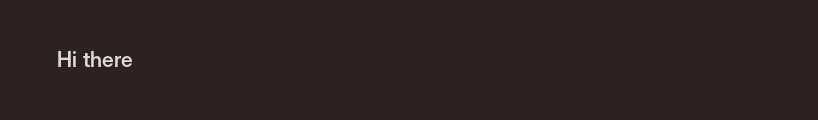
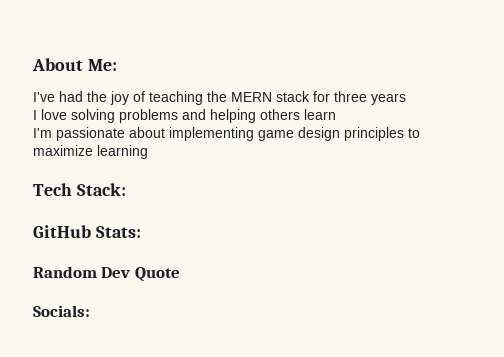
- Hi there
+ About Me:
+ I've had the joy of teaching the MERN stack for three years
+ I love solving problems and helping others learn
+ I'm passionate about implementing game design principles to maximize learning
+ Tech Stack:
+ GitHub Stats:
+ Random Dev Quote
+ Socials:

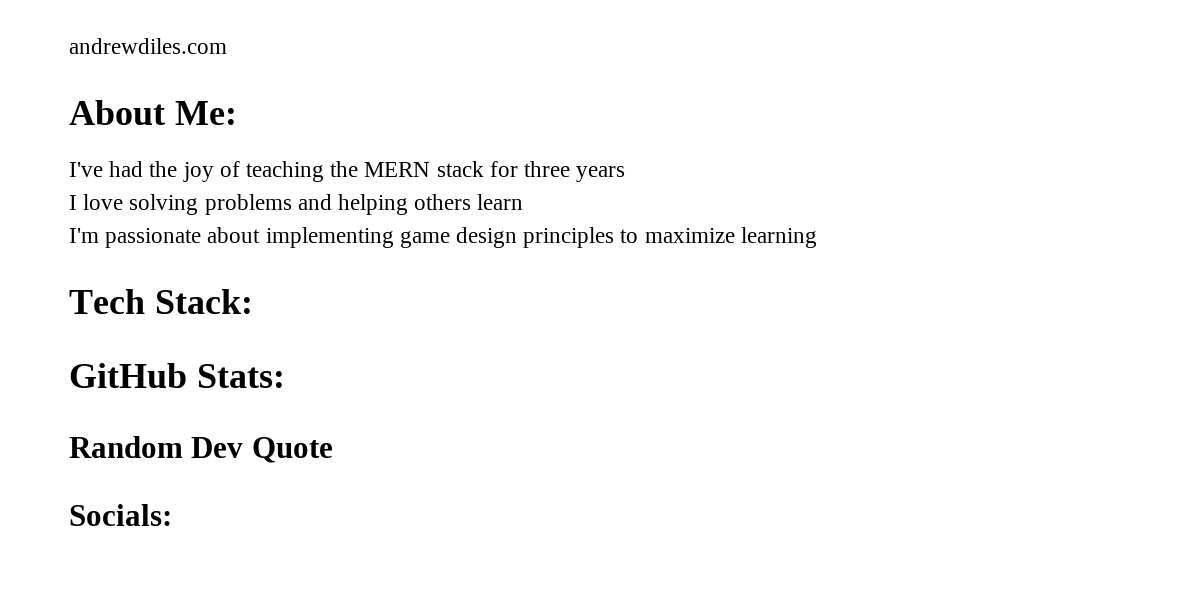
+ andrewdiles.com

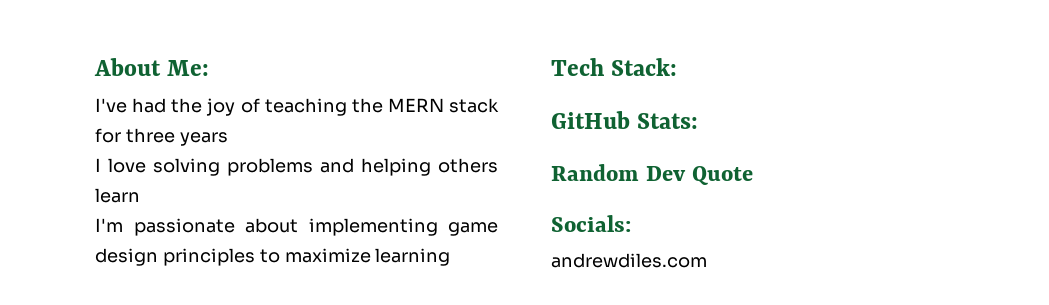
- andrewdiles.com
+ andrewdiles.com

